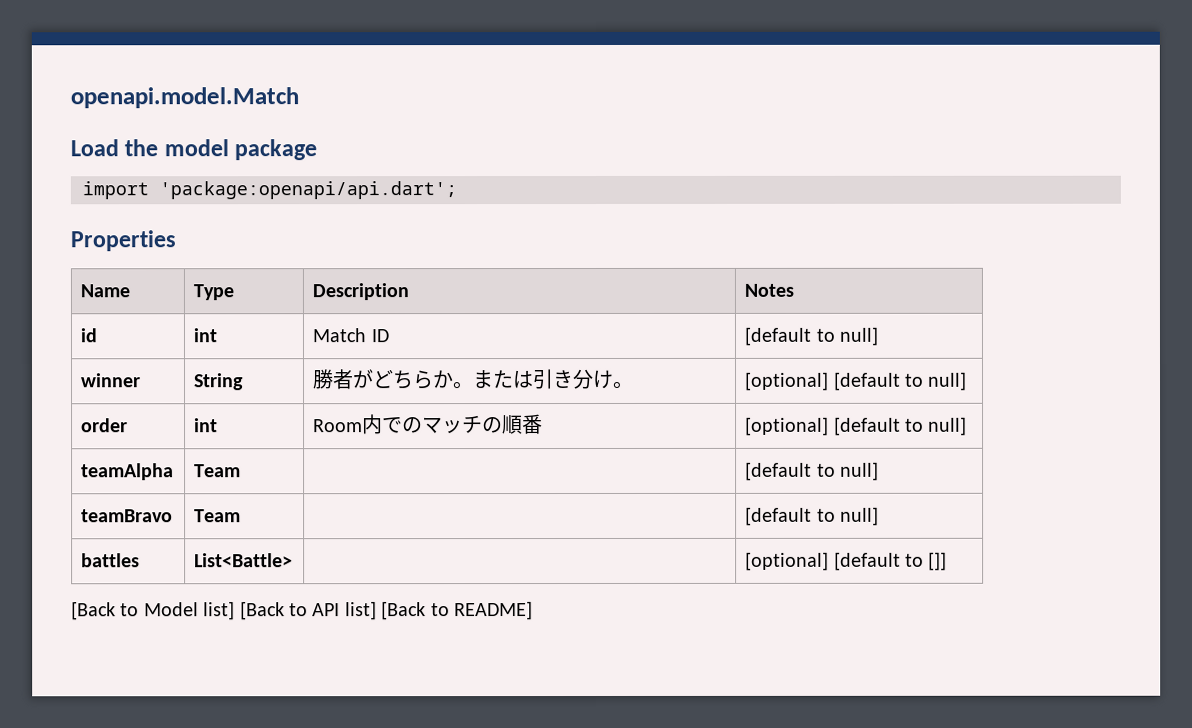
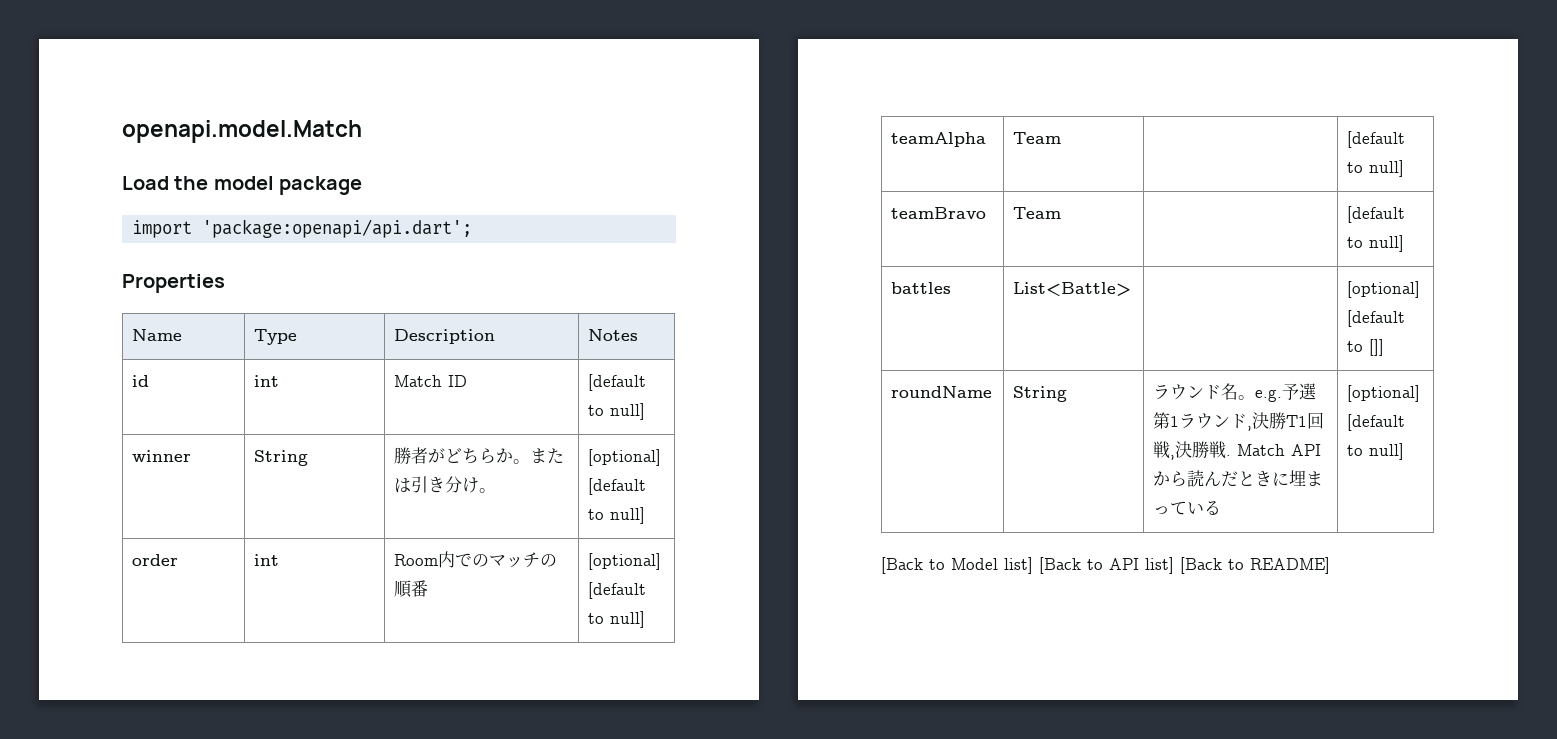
+ roundName | String | ラウンド名。e.g.予選第1ラウンド,決勝T1回戦,決勝戦. Match APIから読んだときに埋まっている | [optional] [default to null]

